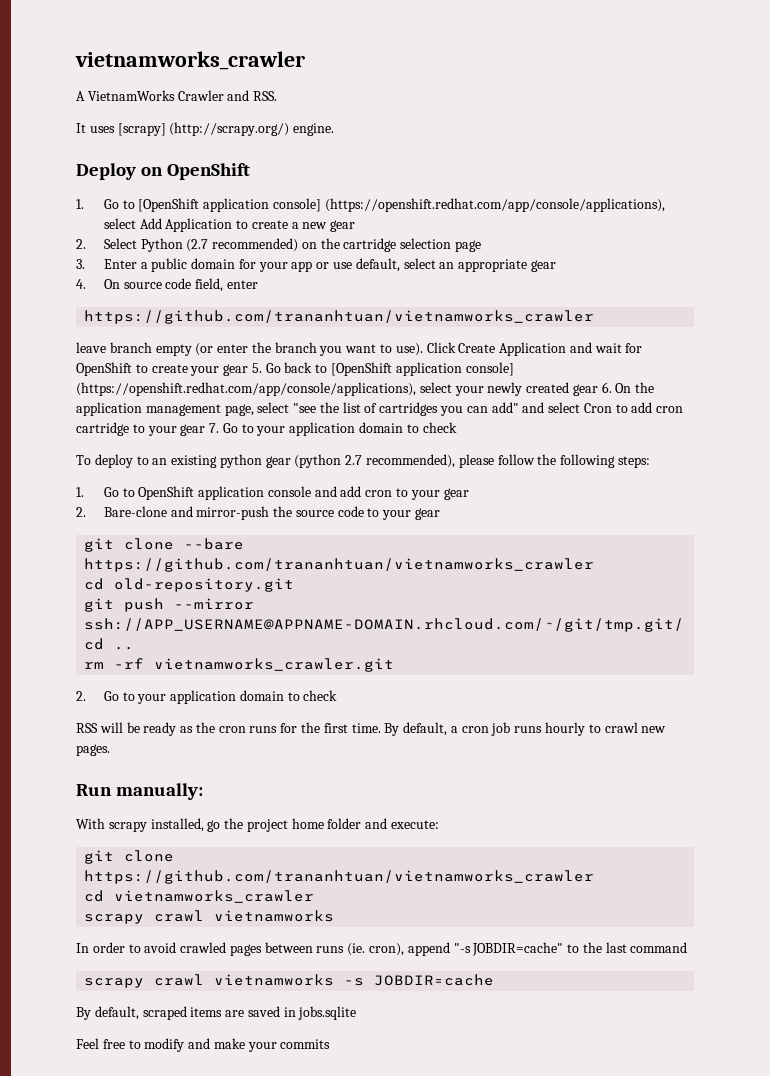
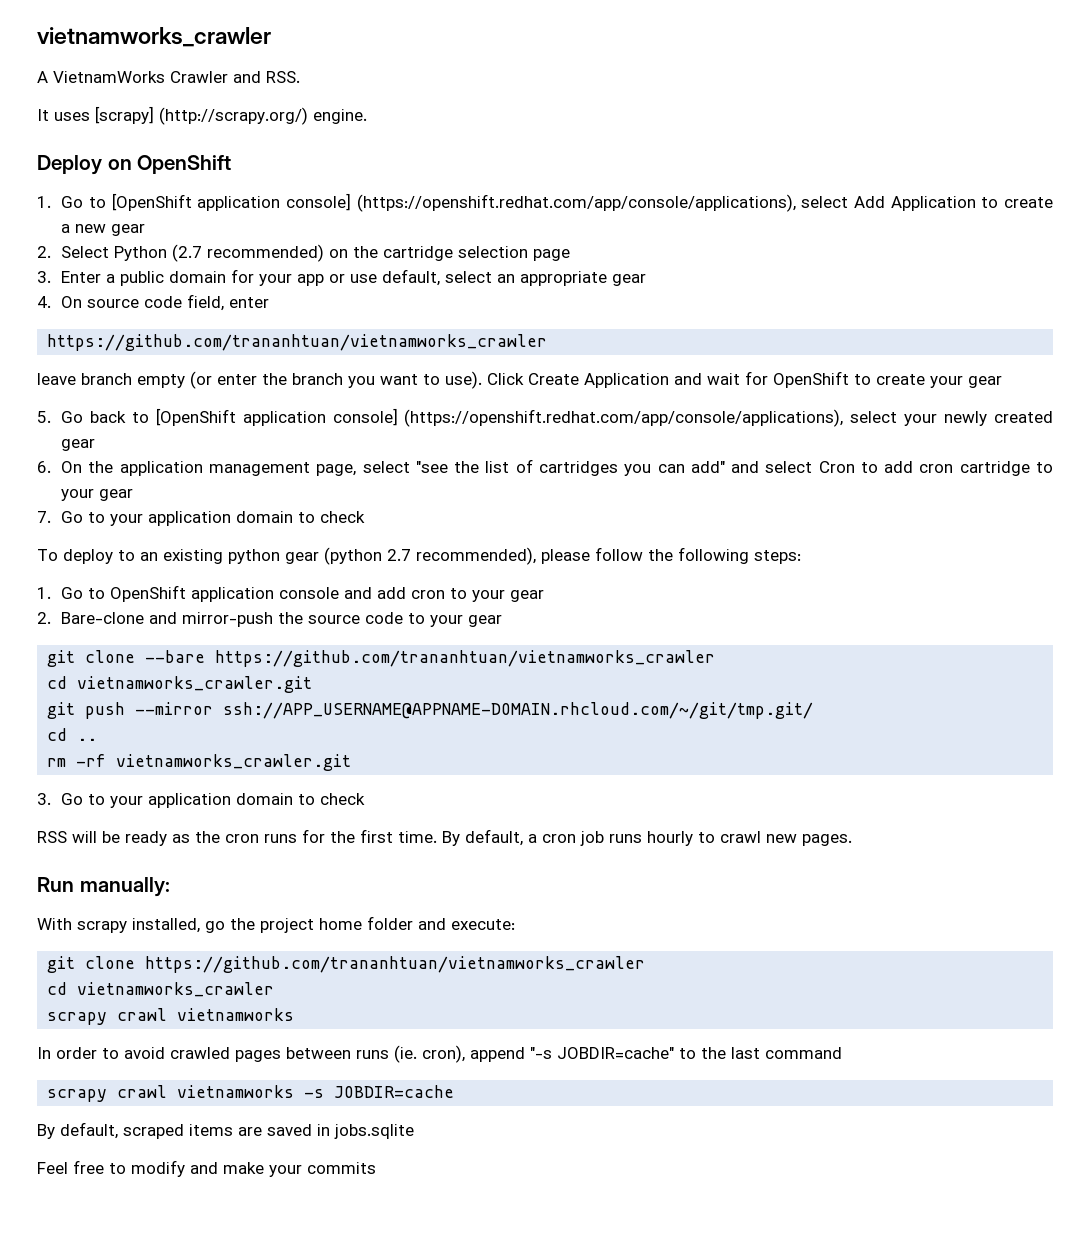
- Click Create Application and wait for OpenShift to create your gear 5. Go back to [OpenShift application console] (https://openshift.redhat.com/app/console/applications), select your newly created gear 6. On the application management page, select "see the list of cartridges you can add" and select Cron to add cron cartridge to your gear 7. Go to your application domain to check
+ Click Create Application and wait for OpenShift to create your gear
+ 5. Go back to [OpenShift application console] (https://openshift.redhat.com/app/console/applications), select your newly created gear
+ 6. On the application management page, select "see the list of cartridges you can add" and select Cron to add cron cartridge to your gear
+ 7. Go to your application domain to check
- cd old-repository.git
+ cd vietnamworks_crawler.git
- 2. Go to your application domain to check
+ 3. Go to your application domain to check

